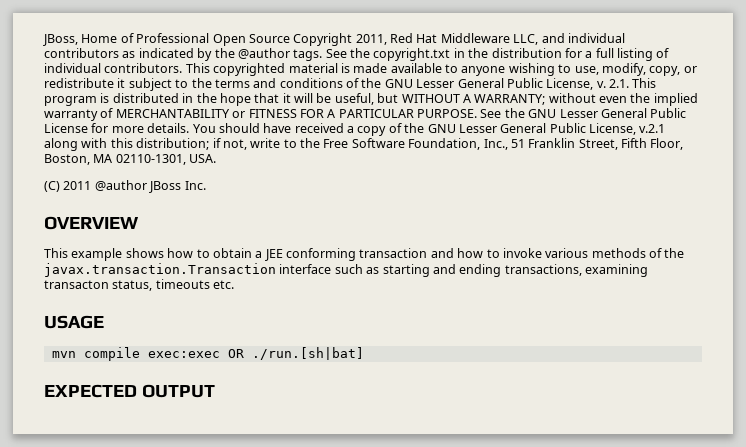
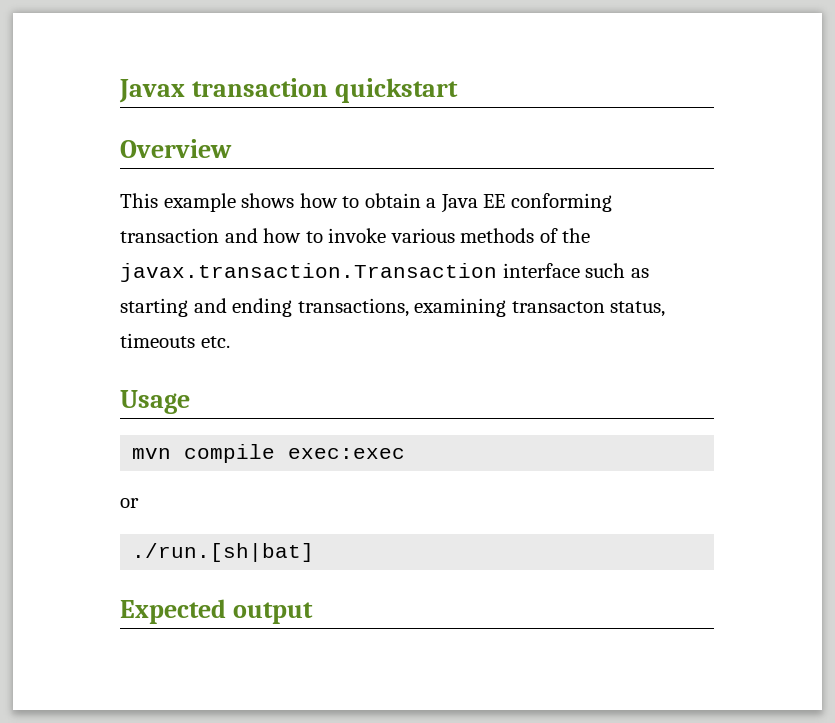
- JBoss, Home of Professional Open Source Copyright 2011, Red Hat Middleware LLC, and individual contributors as indicated by the @author tags. See the copyright.txt in the distribution for a full listing of individual contributors. This copyrighted material is made available to anyone wishing to use, modify, copy, or redistribute it subject to the terms and conditions of the GNU Lesser General Public License, v. 2.1. This program is distributed in the hope that it will be useful, but WITHOUT A WARRANTY; without even the implied warranty of MERCHANTABILITY or FITNESS FOR A PARTICULAR PURPOSE. See the GNU Lesser General Public License for more details. You should have received a copy of the GNU Lesser General Public License, v.2.1 along with this distribution; if not, write to the Free Software Foundation, Inc., 51 Franklin Street, Fifth Floor, Boston, MA 02110-1301, USA.
- (C) 2011 @author JBoss Inc.
- OVERVIEW
+ Javax transaction quickstart
+ Overview
- This example shows how to obtain a JEE conforming transaction and how to invoke various methods of the javax.transaction.Transaction interface such as starting and ending transactions, examining transacton status, timeouts etc.
+ This example shows how to obtain a Java EE conforming transaction and how to invoke various methods of the javax.transaction.Transaction interface such as starting and ending transactions, examining transacton status, timeouts etc.
- USAGE
+ Usage
- mvn compile exec:exec OR ./run.[sh|bat]
+ mvn compile exec:exec
+ or
+ ./run.[sh|bat]
- EXPECTED OUTPUT
+ Expected output

